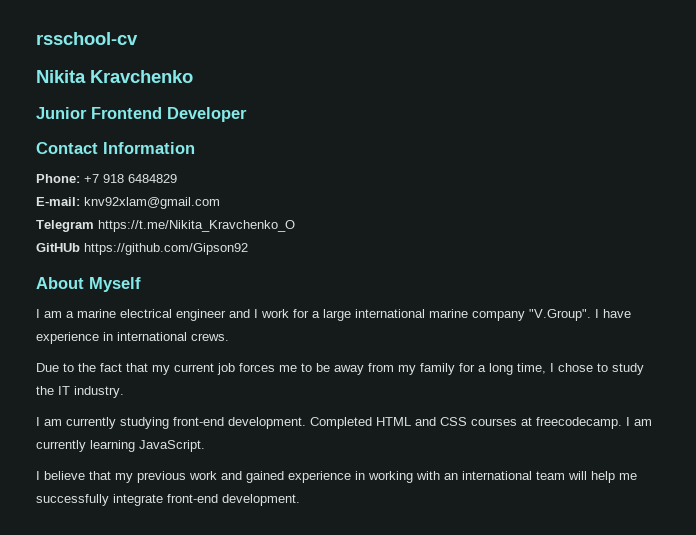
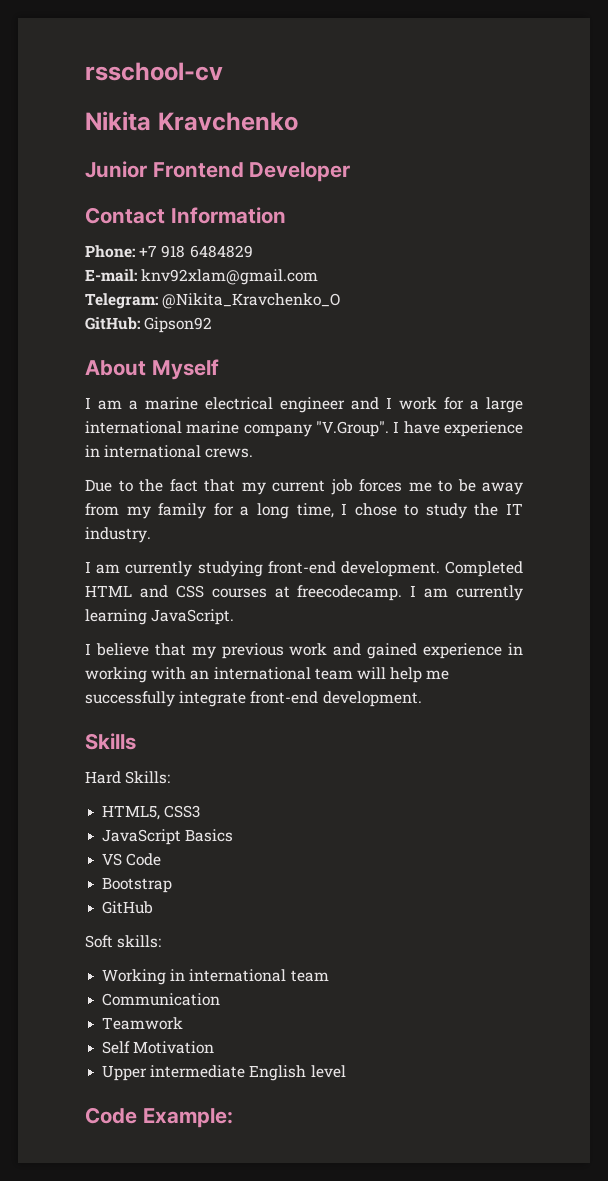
- Telegram https://t.me/Nikita_Kravchenko_O
- GitHUb https://github.com/Gipson92
+ Telegram: @Nikita_Kravchenko_O
+ GitHub: Gipson92
+ Skills
+ Hard Skills:
+ HTML5, CSS3
+ JavaScript Basics
+ VS Code
+ Bootstrap
+ GitHub
+ Soft skills:
+ Working in international team
+ Communication
+ Teamwork
+ Self Motivation
+ Upper intermediate English level
+ Code Example:

